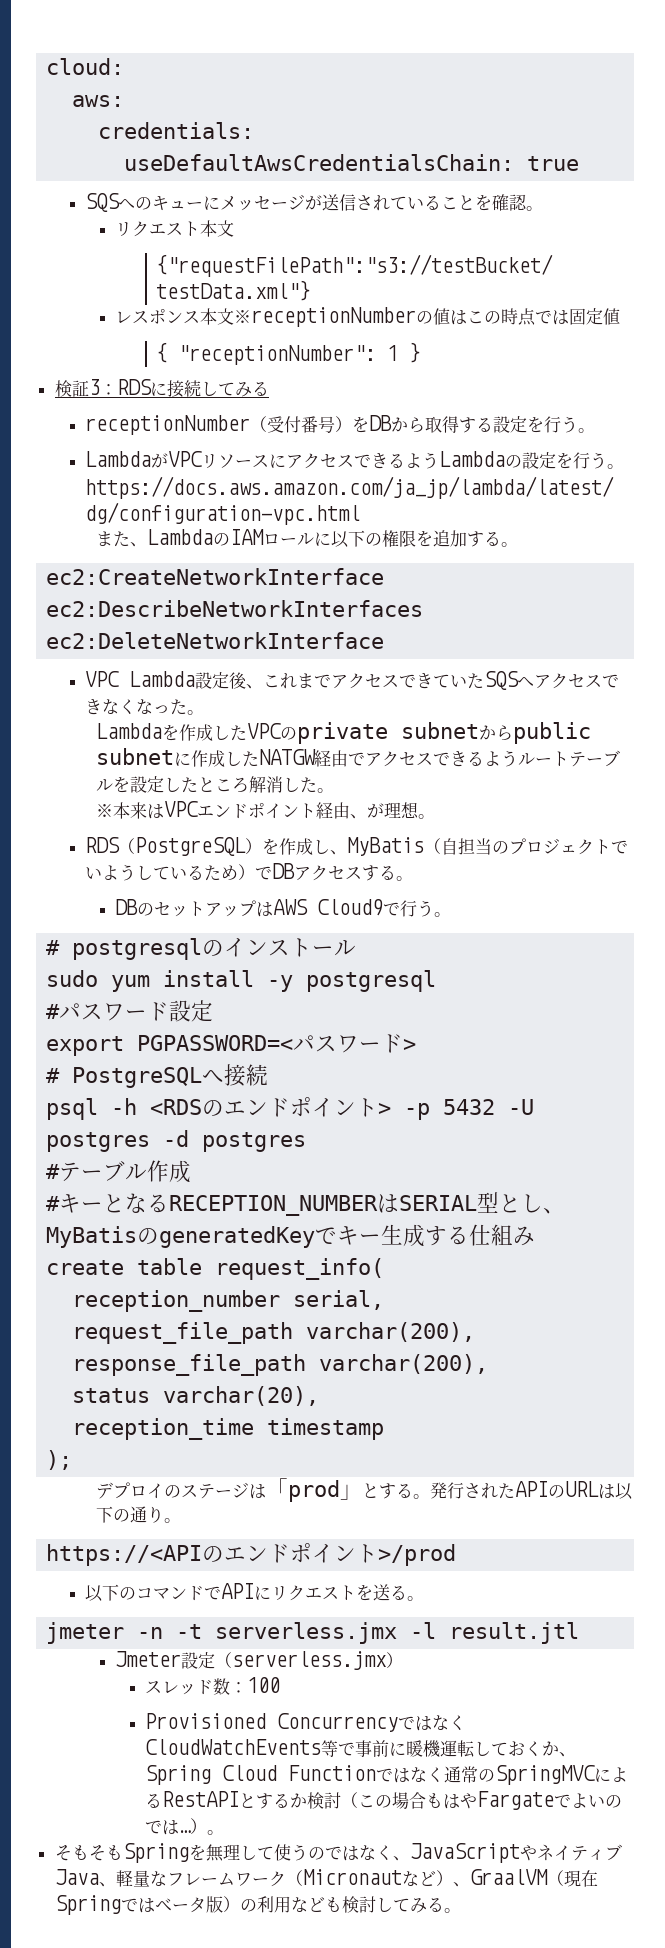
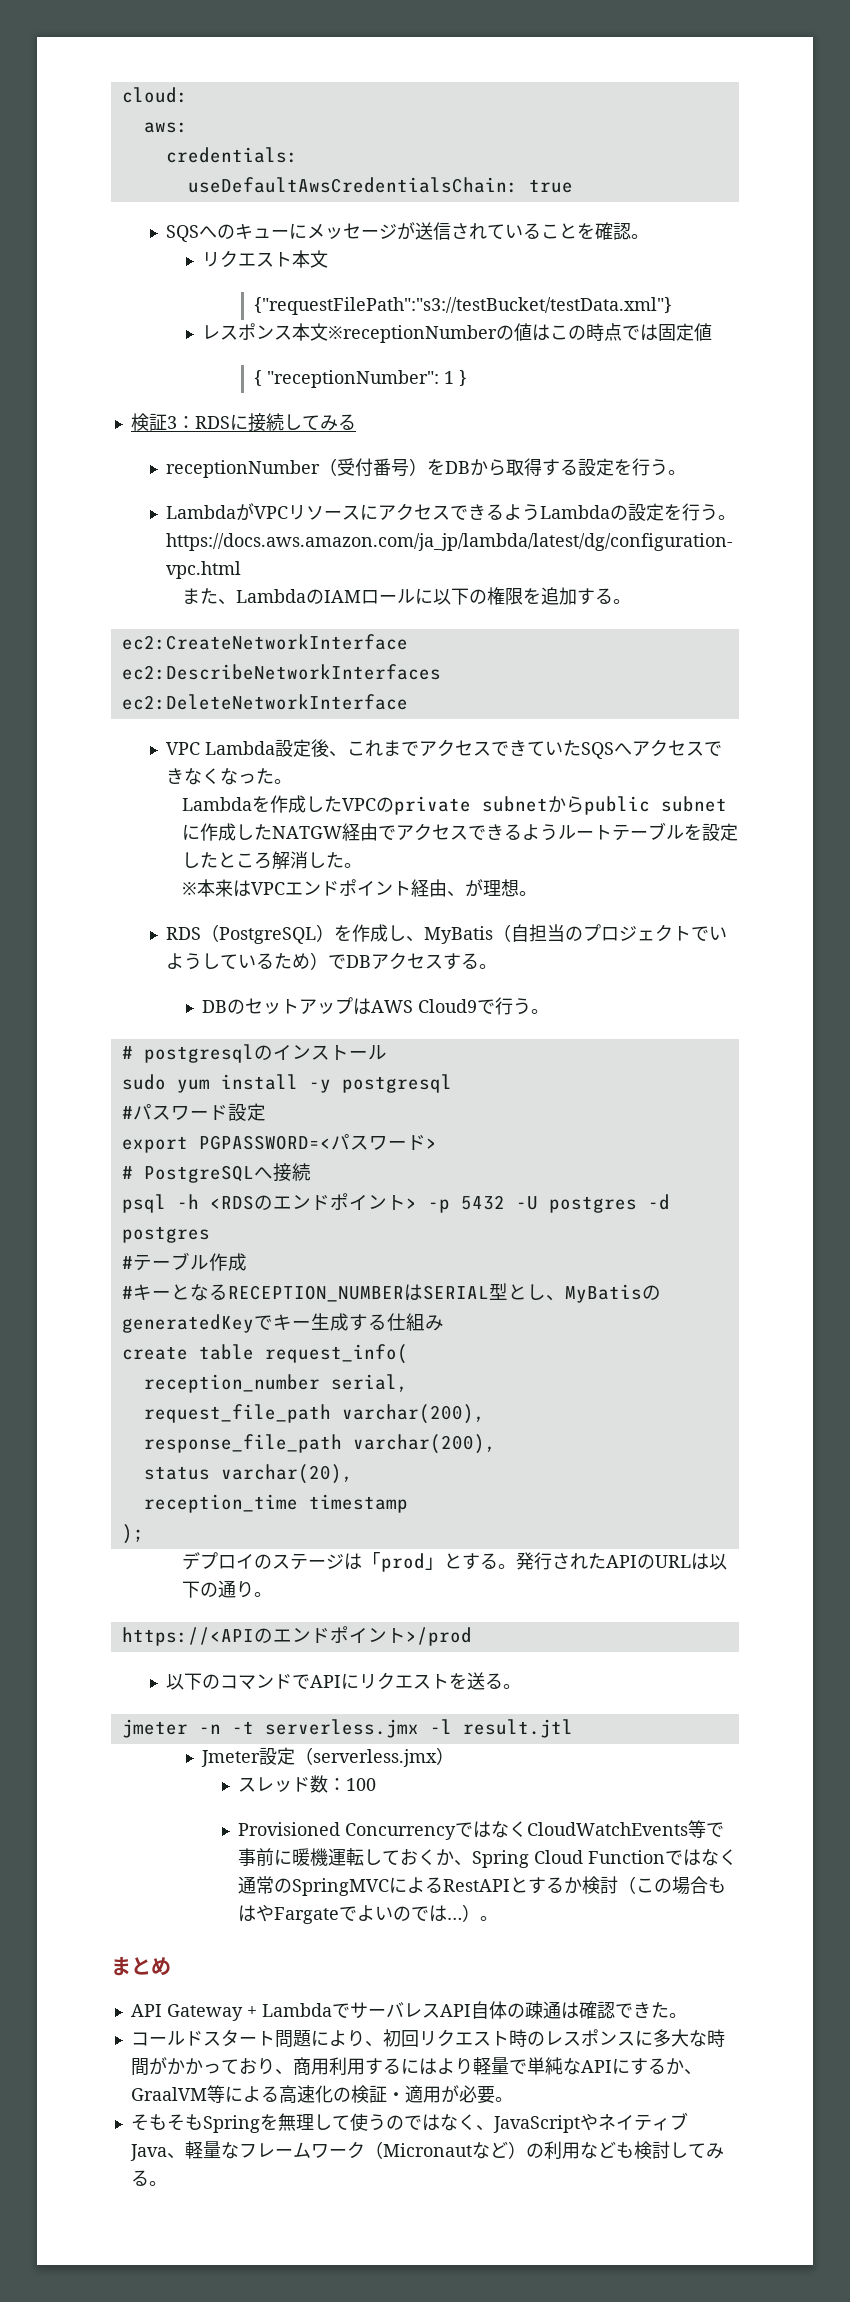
+ まとめ
+ API Gateway + LambdaでサーバレスAPI自体の疎通は確認できた。
+ コールドスタート問題により、初回リクエスト時のレスポンスに多大な時間がかかっており、商用利用するにはより軽量で単純なAPIにするか、GraalVM等による高速化の検証・適用が必要。
- そもそもSpringを無理して使うのではなく、JavaScriptやネイティブJava、軽量なフレームワーク（Micronautなど）、GraalVM（現在Springではベータ版）の利用なども検討してみる。
+ そもそもSpringを無理して使うのではなく、JavaScriptやネイティブJava、軽量なフレームワーク（Micronautなど）の利用なども検討してみる。

